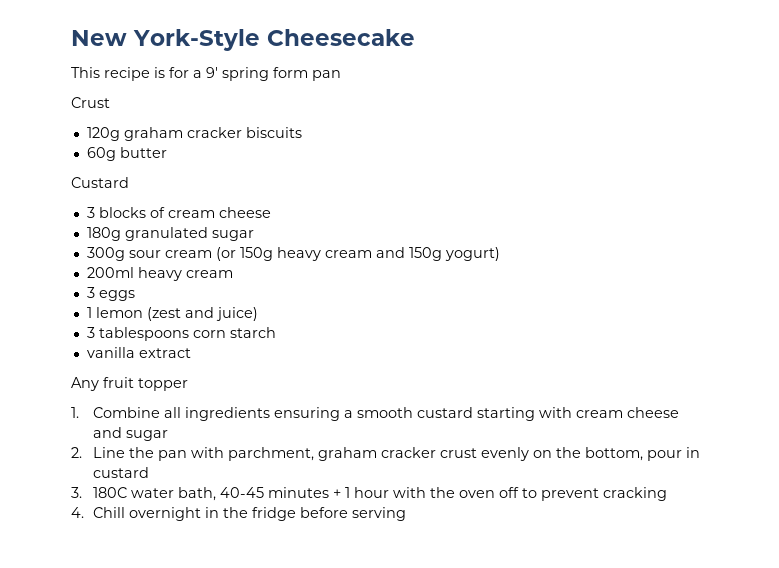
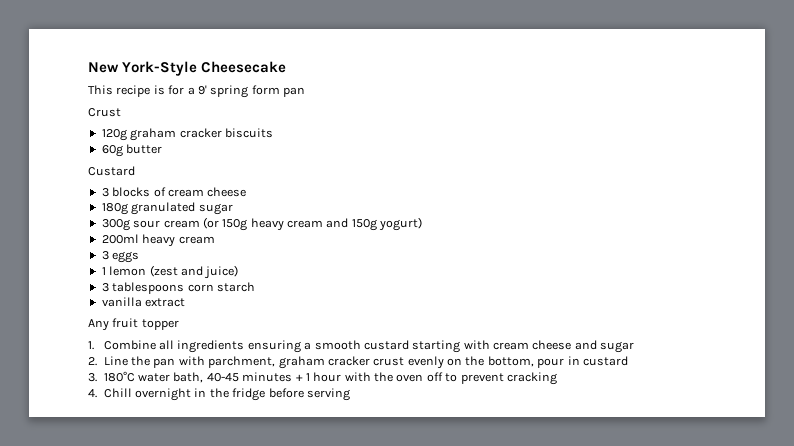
- 3. 180C water bath, 40-45 minutes + 1 hour with the oven off to prevent cracking
+ 3. 180°C water bath, 40-45 minutes + 1 hour with the oven off to prevent cracking

